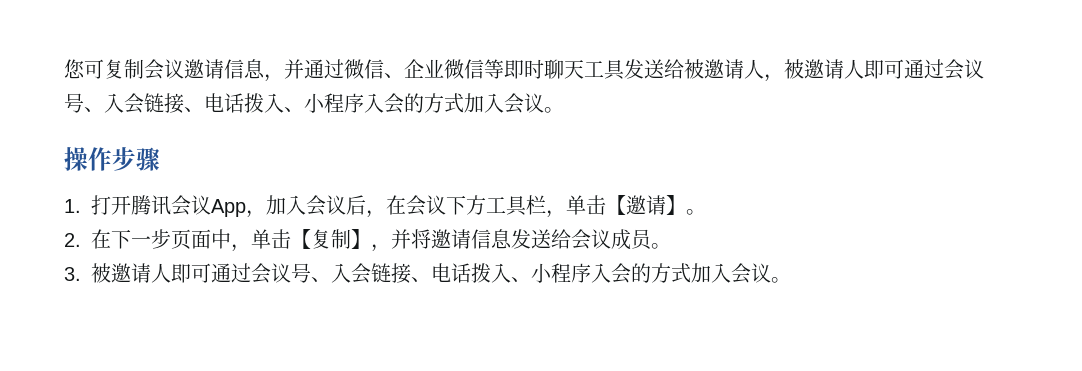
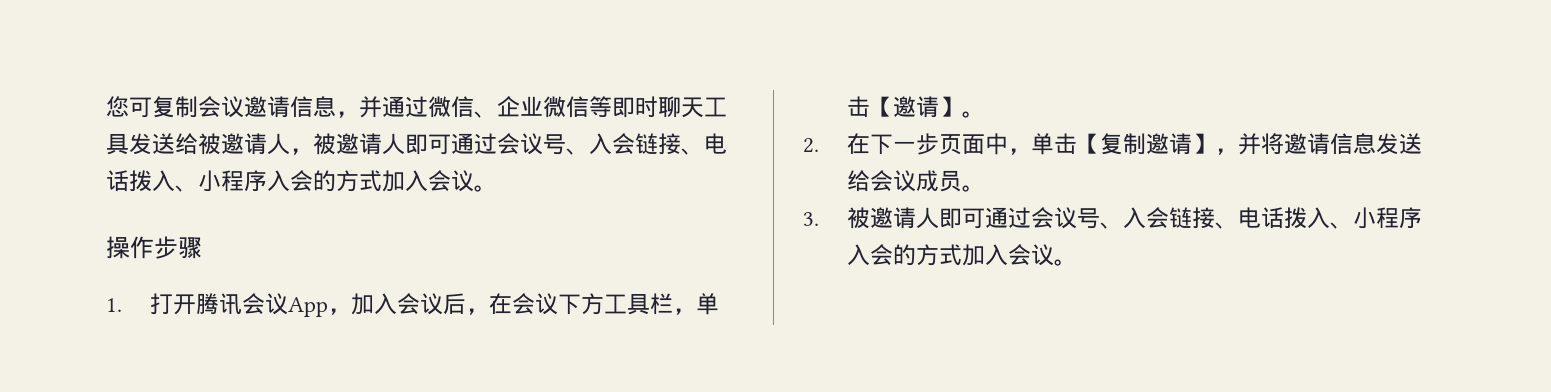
- 2.在下一步页面中，单击【复制】，并将邀请信息发送给会议成员。
+ 2.在下一步页面中，单击【复制邀请】，并将邀请信息发送给会议成员。

